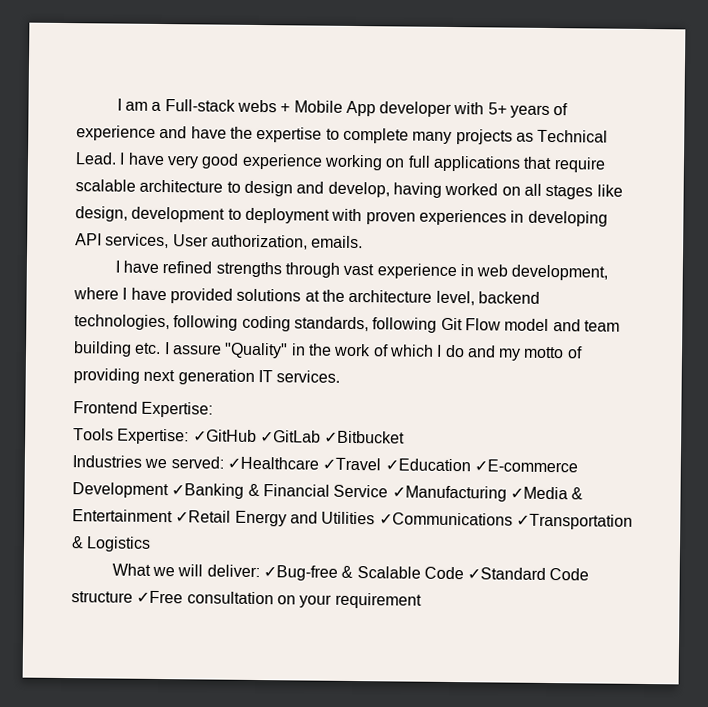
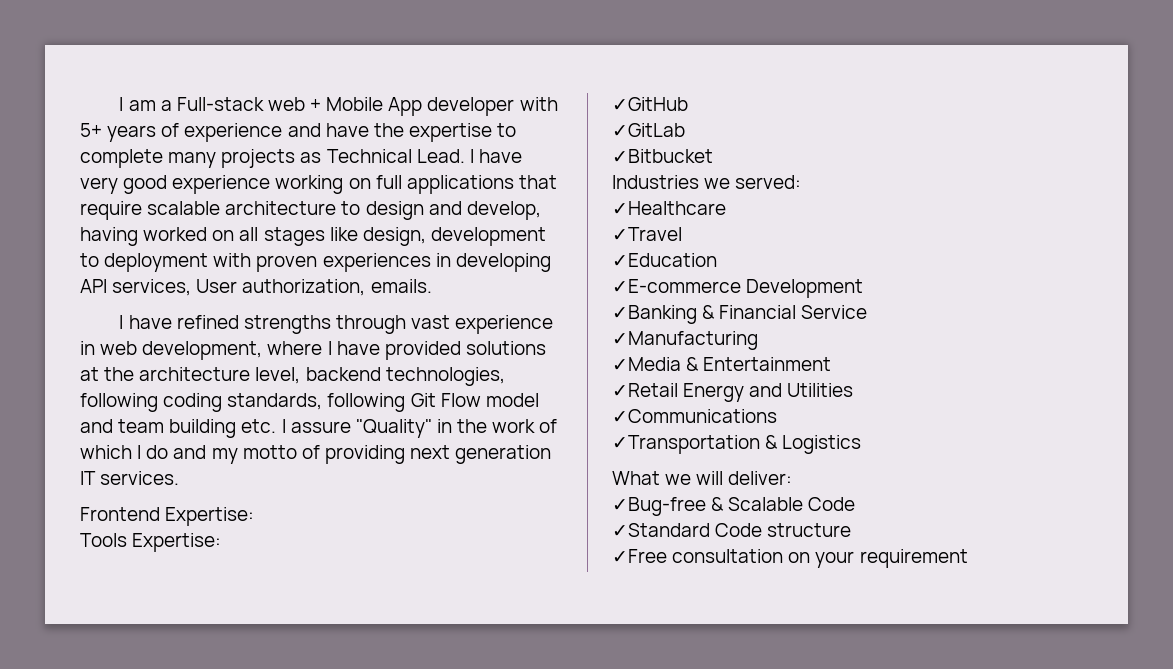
- I am a Full-stack webs + Mobile App developer with 5+ years of experience and have the expertise to complete many projects as Technical Lead.
+ I am a Full-stack web + Mobile App developer with 5+ years of experience and have the expertise to complete many projects as Technical Lead.
- Tools Expertise: ✓GitHub ✓GitLab ✓Bitbucket
+ Tools Expertise:
+ ✓GitHub
+ ✓GitLab
+ ✓Bitbucket
- Industries we served: ✓Healthcare ✓Travel ✓Education ✓E-commerce Development ✓Banking & Financial Service ✓Manufacturing ✓Media & Entertainment ✓Retail Energy and Utilities ✓Communications ✓Transportation & Logistics
+ Industries we served:
+ ✓Healthcare
+ ✓Travel
+ ✓Education
+ ✓E-commerce Development
+ ✓Banking & Financial Service
+ ✓Manufacturing
+ ✓Media & Entertainment
+ ✓Retail Energy and Utilities
+ ✓Communications
+ ✓Transportation & Logistics
- What we will deliver: ✓Bug-free & Scalable Code ✓Standard Code structure ✓Free consultation on your requirement
+ What we will deliver:
+ ✓Bug-free & Scalable Code
+ ✓Standard Code structure
+ ✓Free consultation on your requirement

